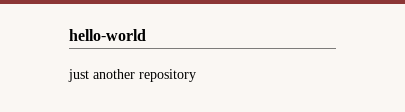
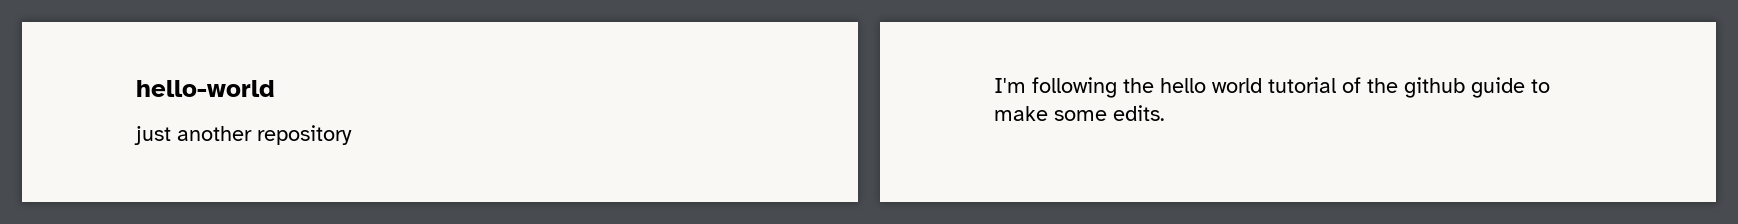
+ I'm following the hello world tutorial of the github guide to make some edits.

